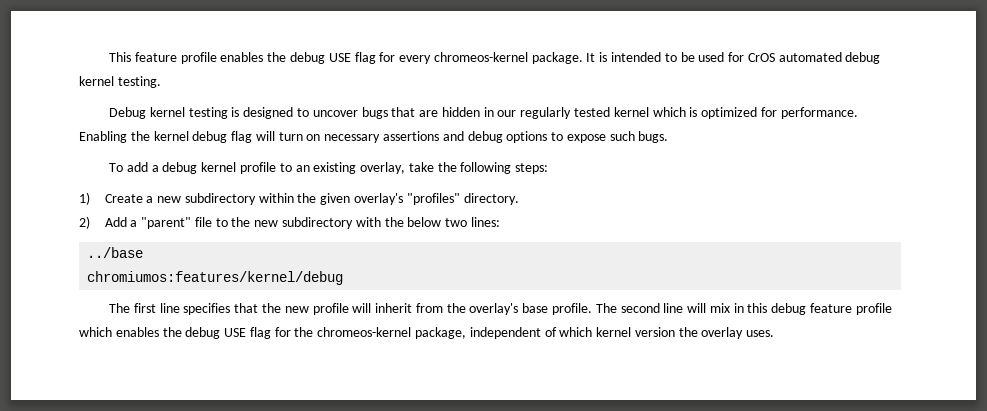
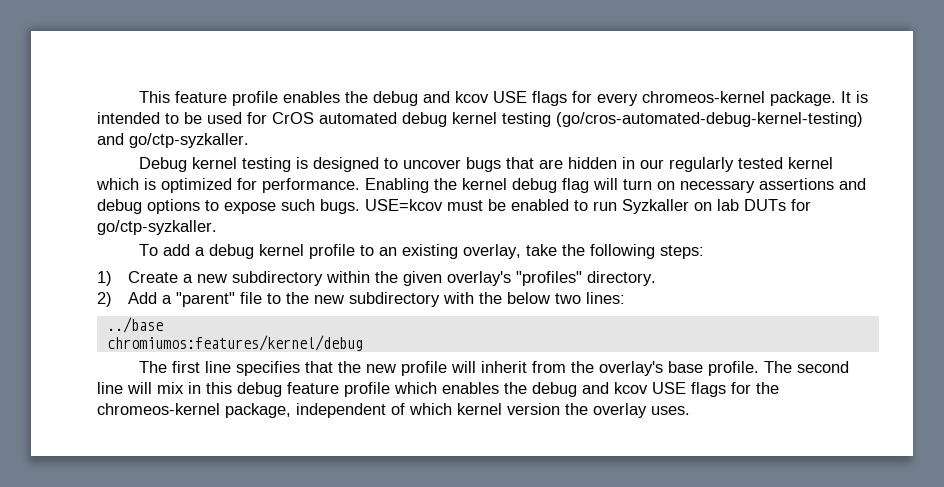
- This feature profile enables the debug USE flag for every chromeos-kernel package.
+ This feature profile enables the debug and kcov USE flags for every chromeos-kernel package.
- It is intended to be used for CrOS automated debug kernel testing.
+ It is intended to be used for CrOS automated debug kernel testing (go/cros-automated-debug-kernel-testing) and go/ctp-syzkaller.
+ USE=kcov must be enabled to run Syzkaller on lab DUTs for go/ctp-syzkaller.
- The second line will mix in this debug feature profile which enables the debug USE flag for the chromeos-kernel package, independent of which kernel version the overlay uses.
+ The second line will mix in this debug feature profile which enables the debug and kcov USE flags for the chromeos-kernel package, independent of which kernel version the overlay uses.

